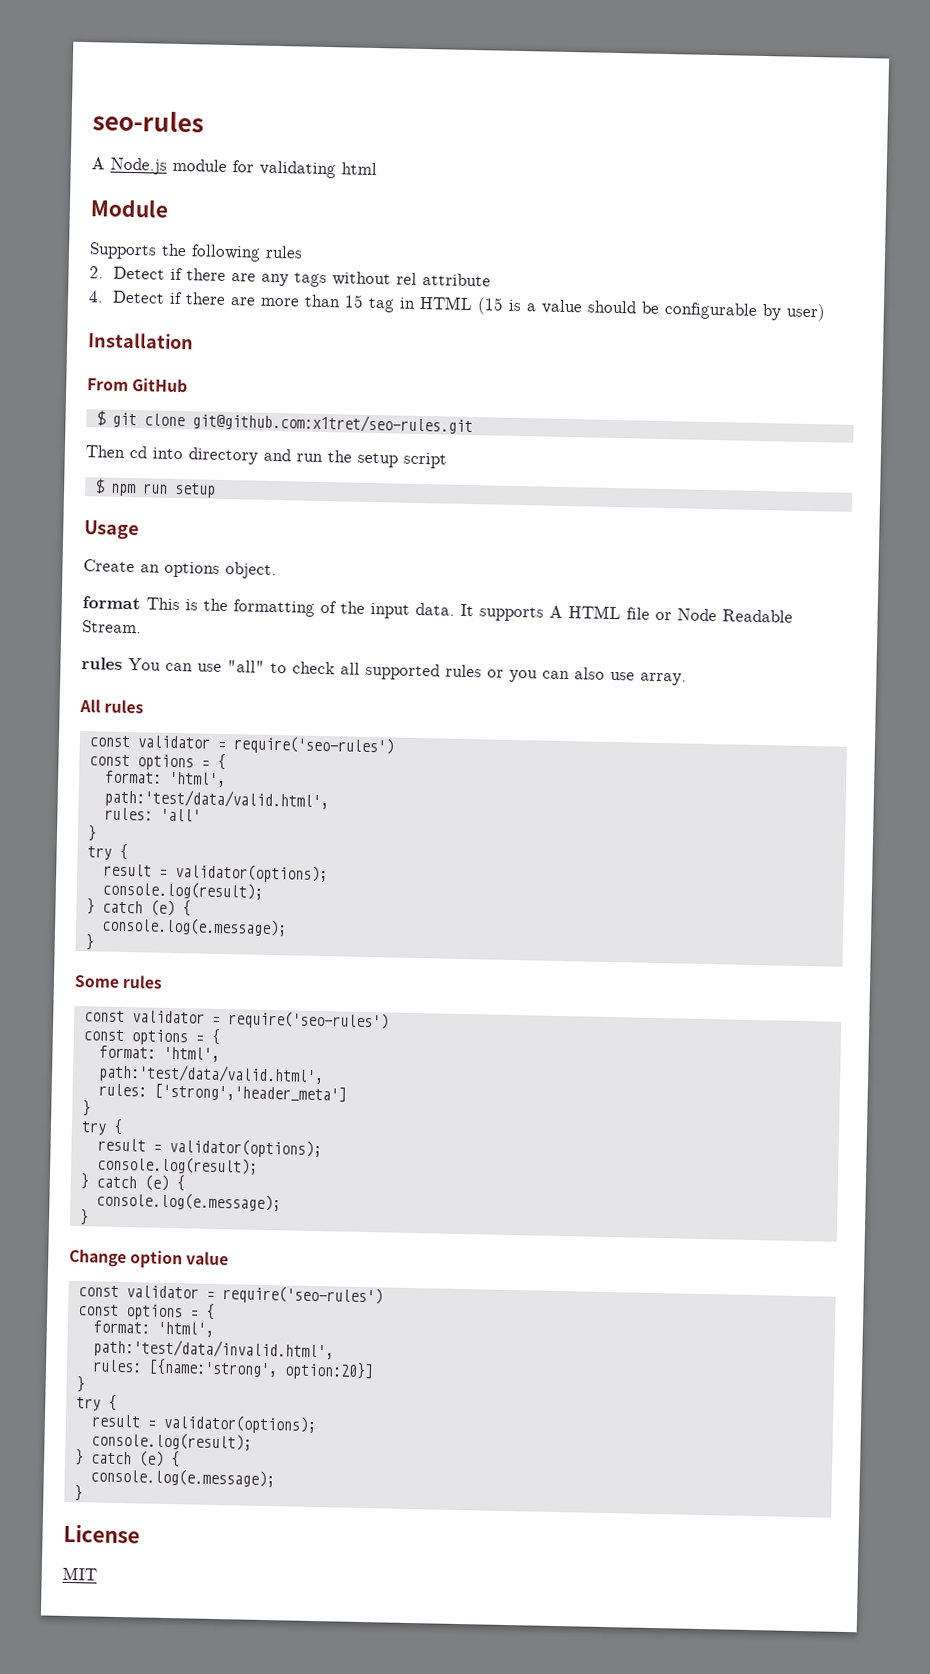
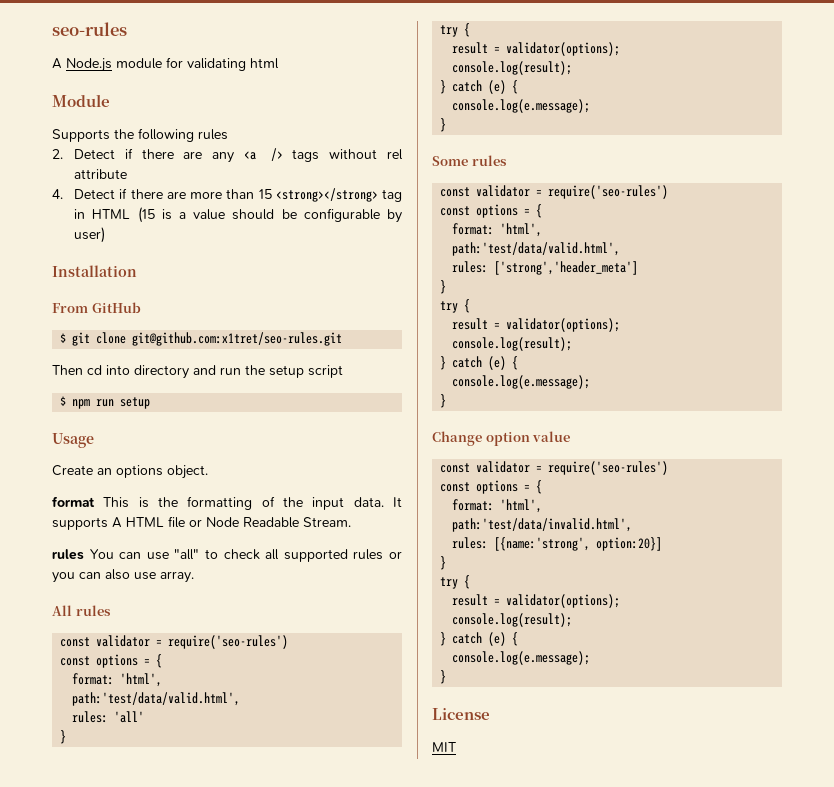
- 2. Detect if there are any tags without rel attribute
+ 2. Detect if there are any <a /> tags without rel attribute
- 4. Detect if there are more than 15 tag in HTML (15 is a value should be configurable by user)
+ 4. Detect if there are more than 15 <strong></strong> tag in HTML (15 is a value should be configurable by user)

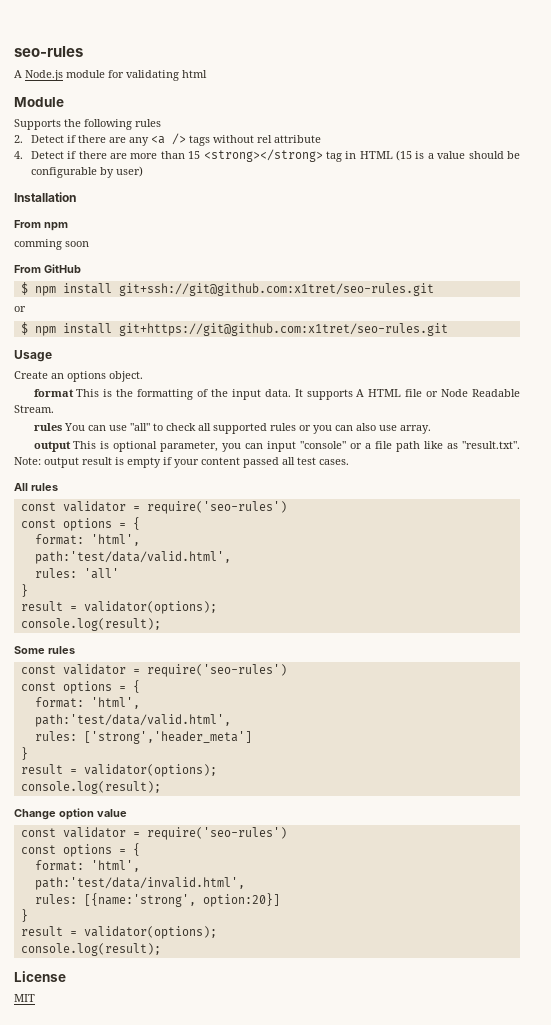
+ From npm
+ comming soon
- $ git clone git@github.com:x1tret/seo-rules.git
- Then cd into directory and run the setup script
- $ npm run setup
+ $ npm install git+ssh://git@github.com:x1tret/seo-rules.git
+ or
+ $ npm install git+https://git@github.com:x1tret/seo-rules.git
+ output This is optional parameter, you can input "console" or a file path like as "result.txt". Note: output result is empty if your content passed all test cases.
  rules: 'all'
  }
- try {
  result = validator(options);
  console.log(result);
- } catch (e) {
- console.log(e.message);
- }
  rules: ['strong','header_meta']
  }
- try {
  result = validator(options);
  console.log(result);
- } catch (e) {
- console.log(e.message);
- }
  rules: [{name:'strong', option:20}]
  }
- try {
  result = validator(options);
  console.log(result);
- } catch (e) {
- console.log(e.message);
- }

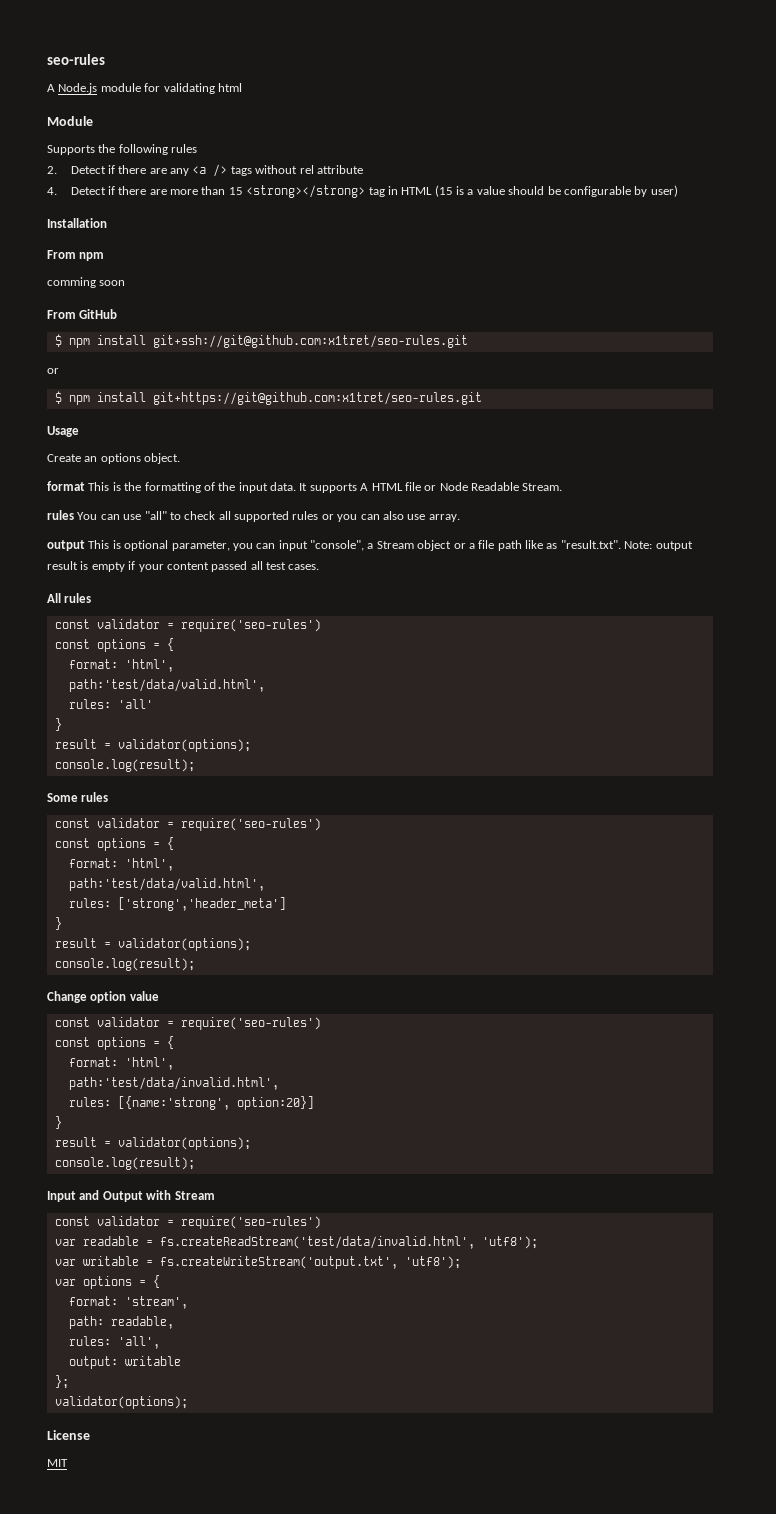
- output This is optional parameter, you can input "console" or a file path like as "result.txt". Note: output result is empty if your content passed all test cases.
+ output This is optional parameter, you can input "console", a Stream object or a file path like as "result.txt". Note: output result is empty if your content passed all test cases.
+ Input and Output with Stream
+ const validator = require('seo-rules')
+ var readable = fs.createReadStream('test/data/invalid.html', 'utf8');
+ var writable = fs.createWriteStream('output.txt', 'utf8');
+ var options = {
+ format: 'stream',
+ path: readable,
+ rules: 'all',
+ output: writable
+ };
+ validator(options);

